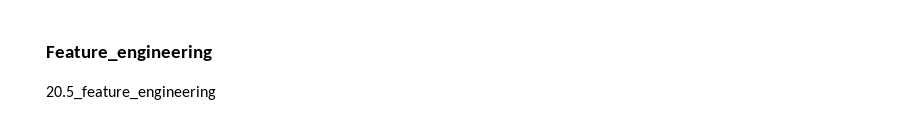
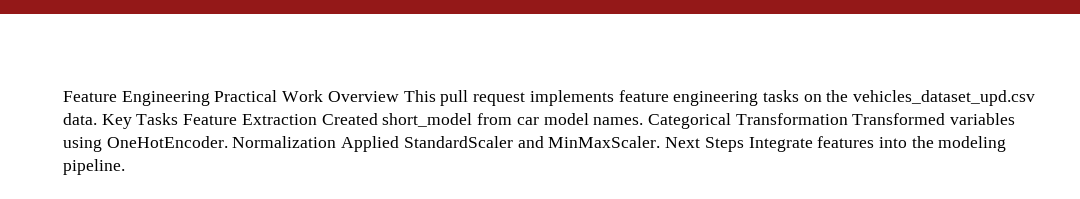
- Feature_engineering
- 20.5_feature_engineering
+ Feature Engineering Practical Work Overview This pull request implements feature engineering tasks on the vehicles_dataset_upd.csv data. Key Tasks Feature Extraction Created short_model from car model names. Categorical Transformation Transformed variables using OneHotEncoder. Normalization Applied StandardScaler and MinMaxScaler. Next Steps Integrate features into the modeling pipeline.

